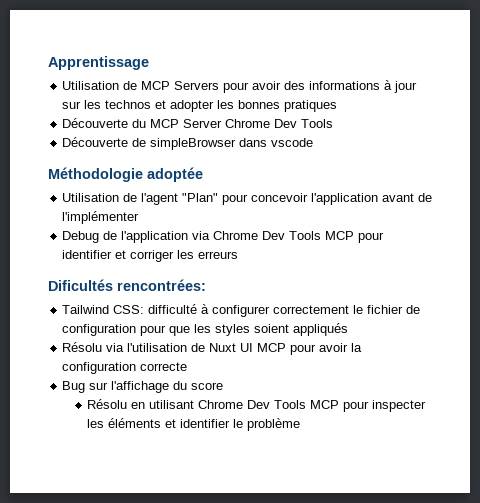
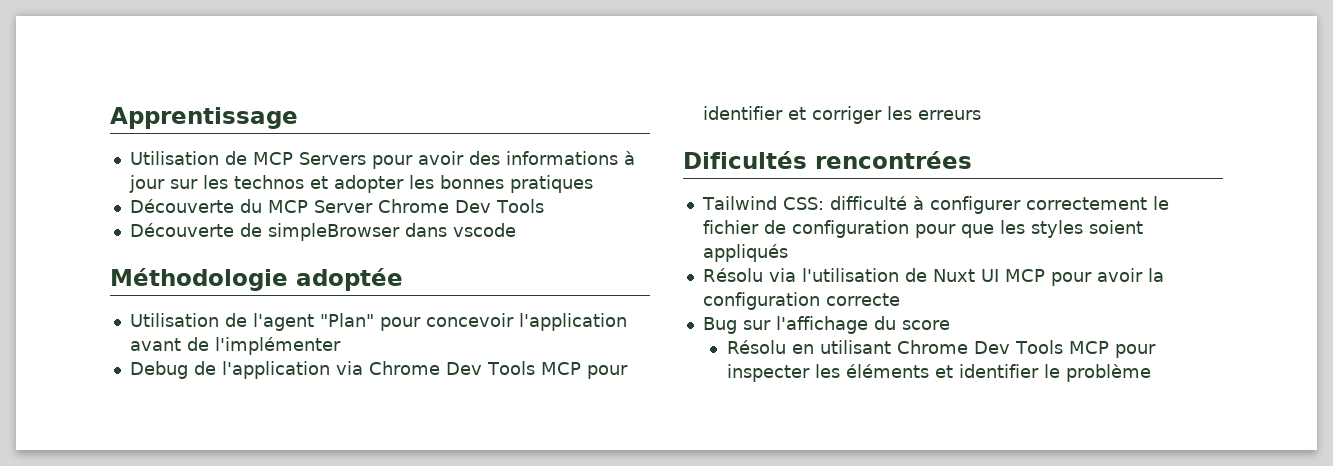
- Dificultés rencontrées:
+ Dificultés rencontrées

